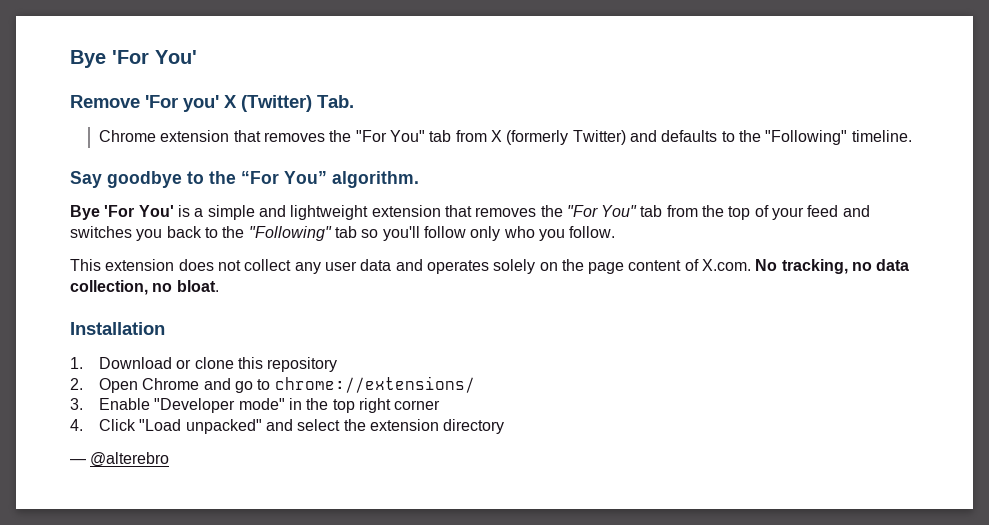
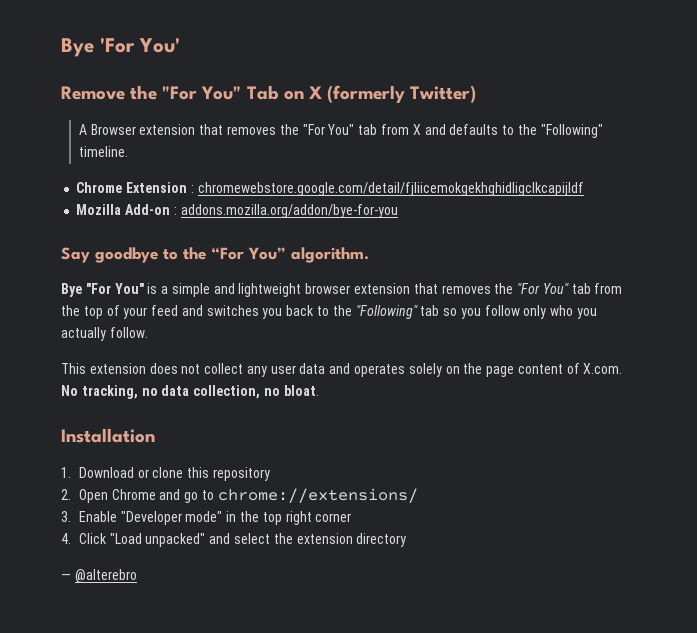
- Remove 'For you' X (Twitter) Tab.
- Chrome extension that removes the "For You" tab from X (formerly Twitter) and defaults to the "Following" timeline.
+ Remove the "For You" Tab on X (formerly Twitter)
+ A Browser extension that removes the "For You" tab from X and defaults to the "Following" timeline.
+ Chrome Extension : chromewebstore.google.com/detail/fjliicemokgekhghidligclkcapijldf
+ Mozilla Add-on : addons.mozilla.org/addon/bye-for-you
- Bye 'For You' is a simple and lightweight extension that removes the "For You" tab from the top of your feed and switches you back to the "Following" tab so you'll follow only who you follow.
+ Bye "For You" is a simple and lightweight browser extension that removes the "For You" tab from the top of your feed and switches you back to the "Following" tab so you follow only who you actually follow.

